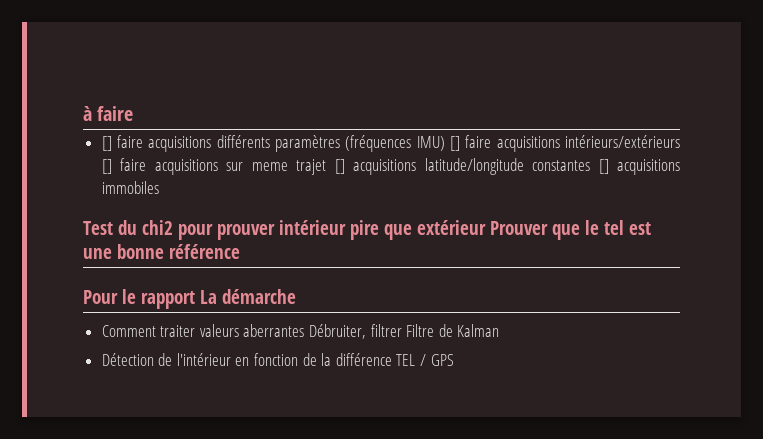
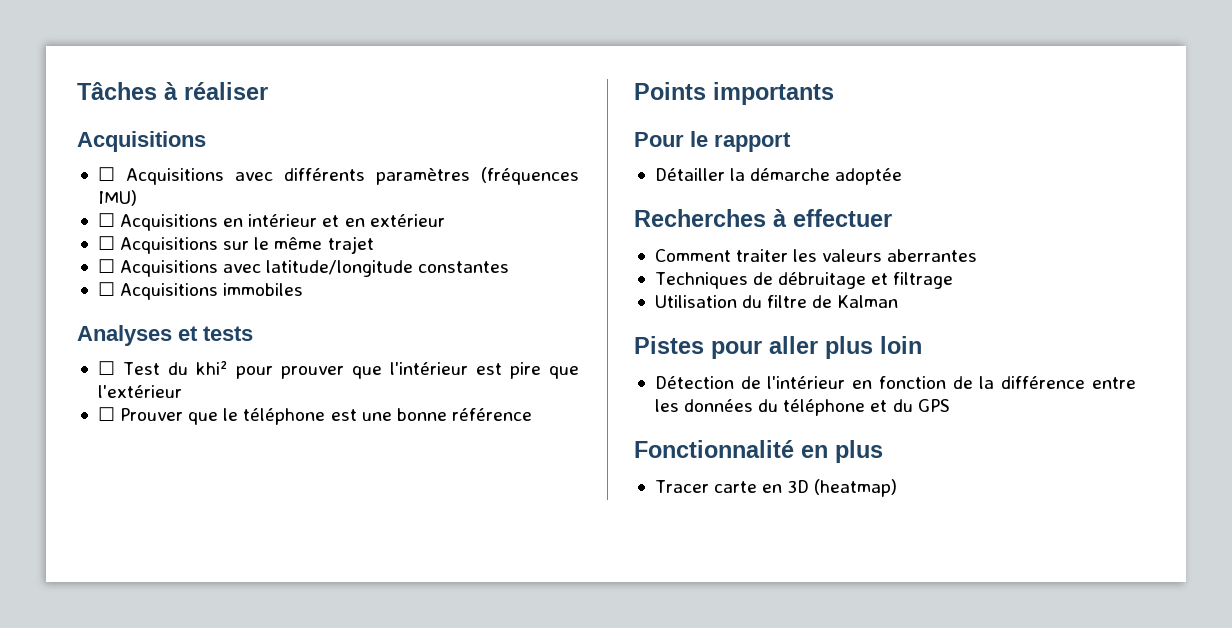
- à faire
- [] faire acquisitions différents paramètres (fréquences IMU) [] faire acquisitions intérieurs/extérieurs [] faire acquisitions sur meme trajet [] acquisitions latitude/longitude constantes [] acquisitions immobiles
+ Tâches à réaliser
+ Acquisitions
+ ☐ Acquisitions avec différents paramètres (fréquences IMU)
+ ☐ Acquisitions en intérieur et en extérieur
+ ☐ Acquisitions sur le même trajet
+ ☐ Acquisitions avec latitude/longitude constantes
+ ☐ Acquisitions immobiles
- Test du chi2 pour prouver intérieur pire que extérieur Prouver que le tel est une bonne référence
+ Analyses et tests
+ ☐ Test du khi² pour prouver que l'intérieur est pire que l'extérieur
+ ☐ Prouver que le téléphone est une bonne référence
+ Points importants
- Pour le rapport La démarche
+ Pour le rapport
+ Détailler la démarche adoptée
+ Recherches à effectuer
- Comment traiter valeurs aberrantes Débruiter, filtrer Filtre de Kalman
+ Comment traiter les valeurs aberrantes
+ Techniques de débruitage et filtrage
+ Utilisation du filtre de Kalman
+ Pistes pour aller plus loin
- Détection de l'intérieur en fonction de la différence TEL / GPS
+ Détection de l'intérieur en fonction de la différence entre les données du téléphone et du GPS
+ Fonctionnalité en plus
+ Tracer carte en 3D (heatmap)

